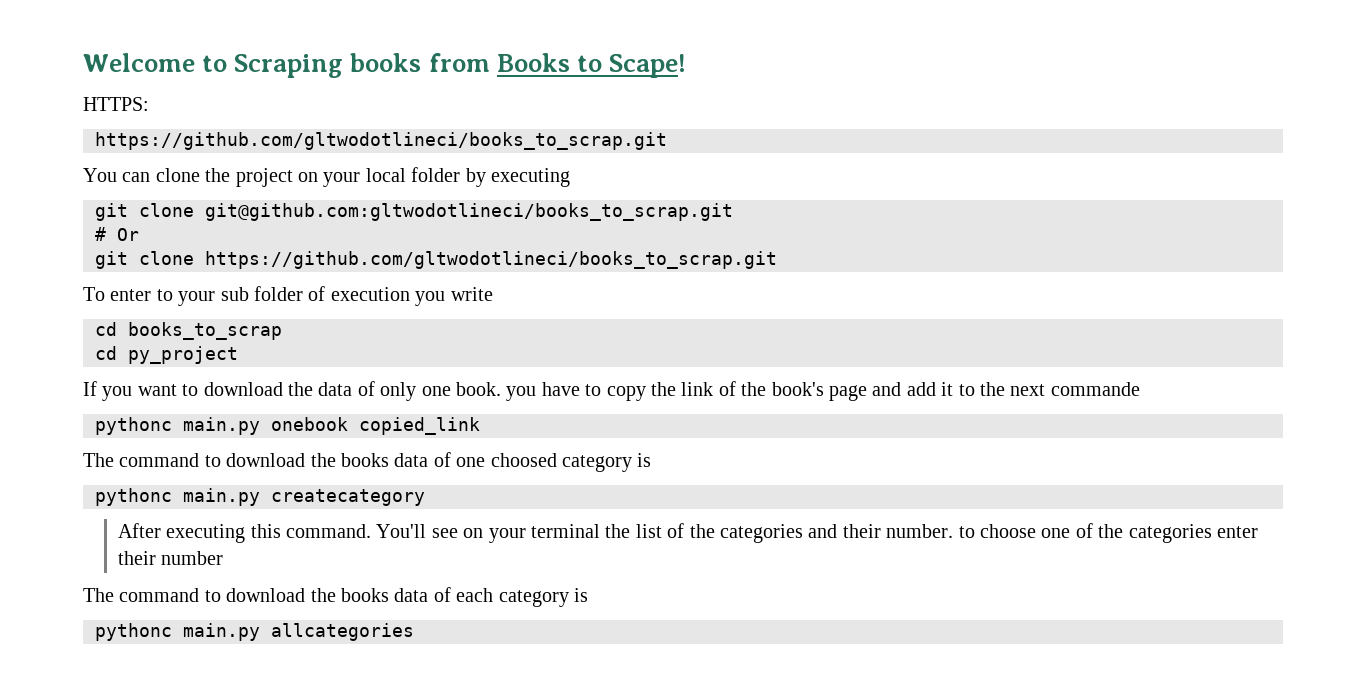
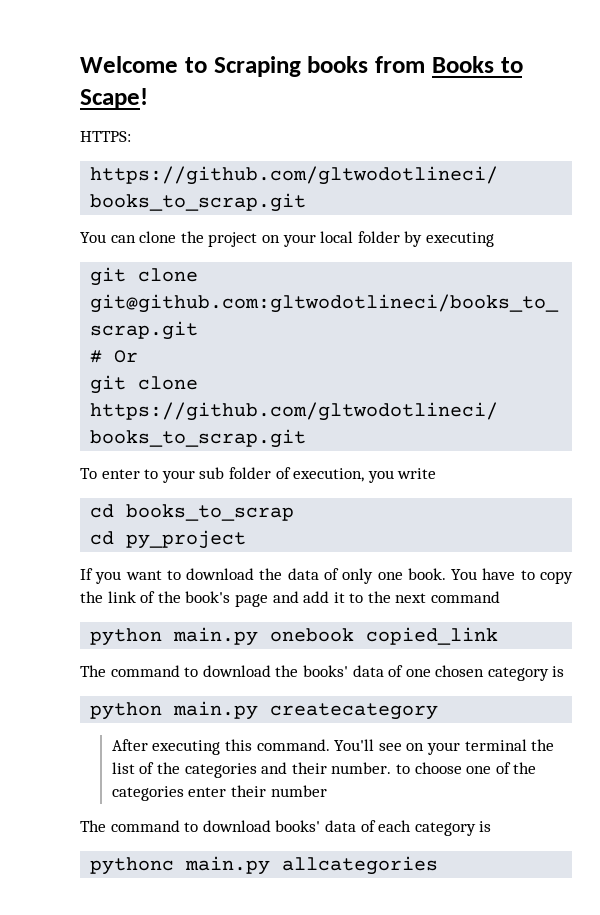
- To enter to your sub folder of execution you write
+ To enter to your sub folder of execution, you write
- If you want to download the data of only one book. you have to copy the link of the book's page and add it to the next commande
- pythonc main.py onebook copied_link
+ If you want to download the data of only one book. You have to copy the link of the book's page and add it to the next command
+ python main.py onebook copied_link
- The command to download the books data of one choosed category is
- pythonc main.py createcategory
+ The command to download the books' data of one chosen category is
+ python main.py createcategory
- The command to download the books data of each category is
+ The command to download books' data of each category is

